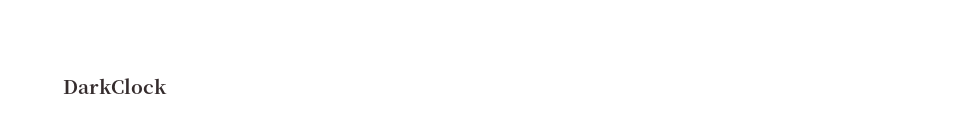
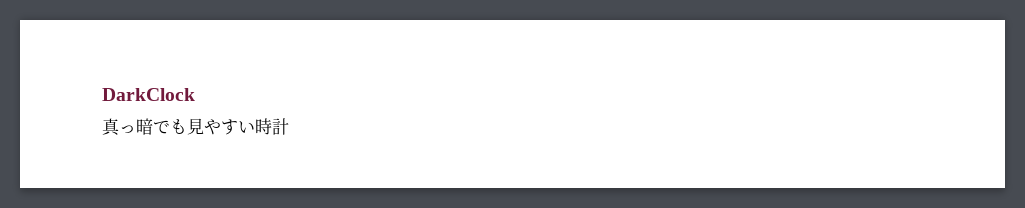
+ 真っ暗でも見やすい時計

